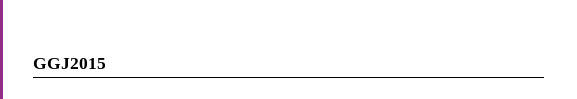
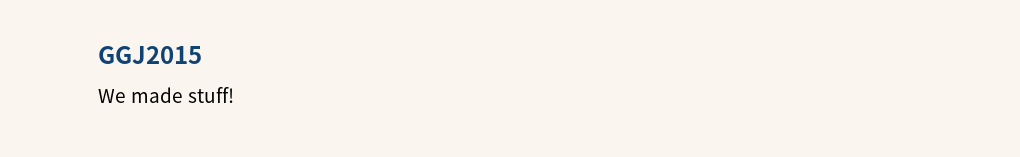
+ We made stuff!

